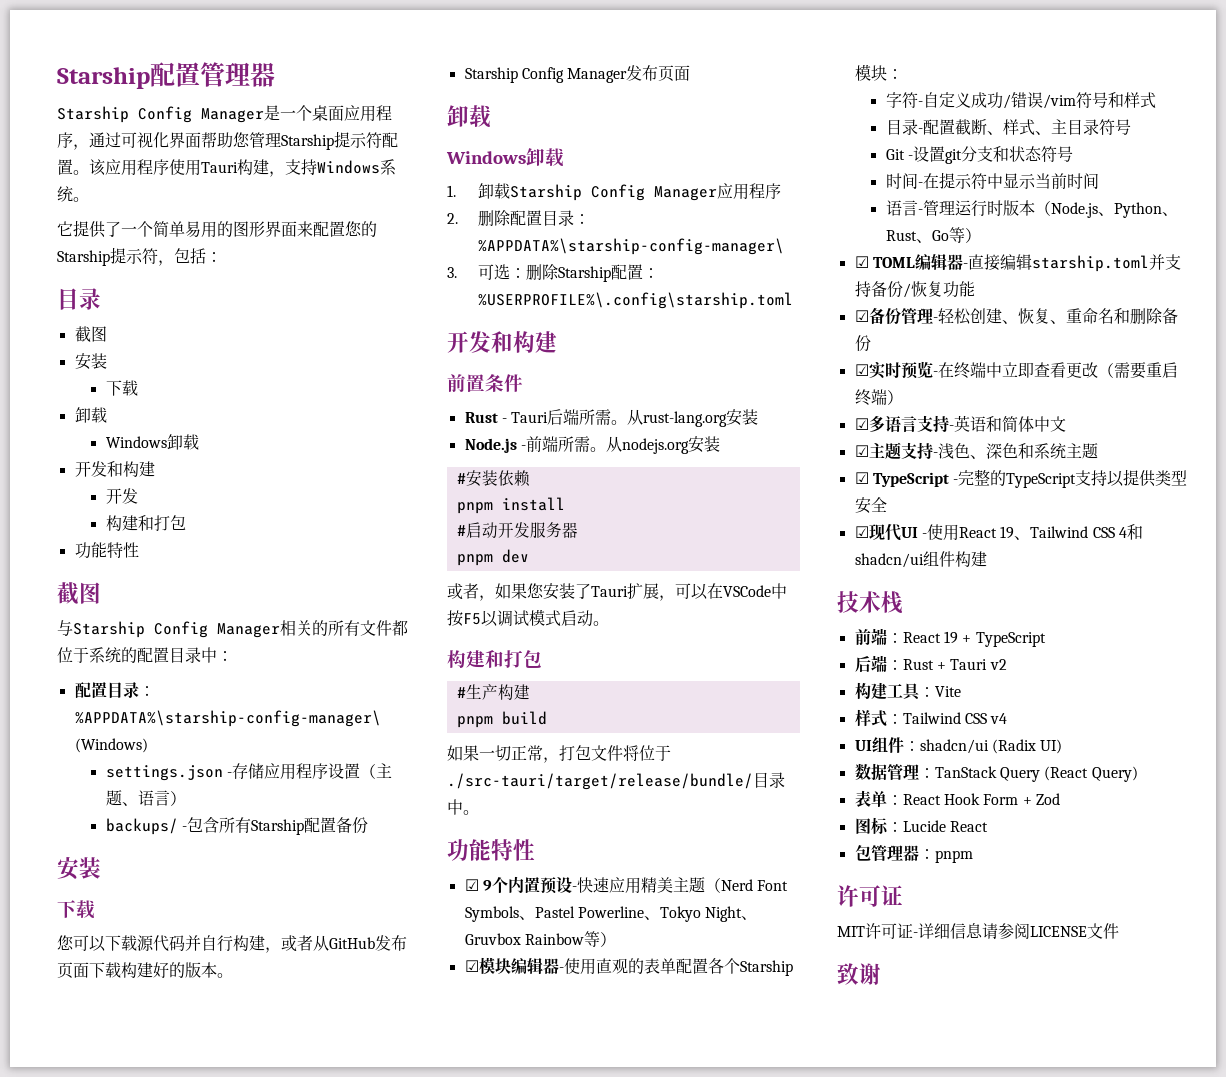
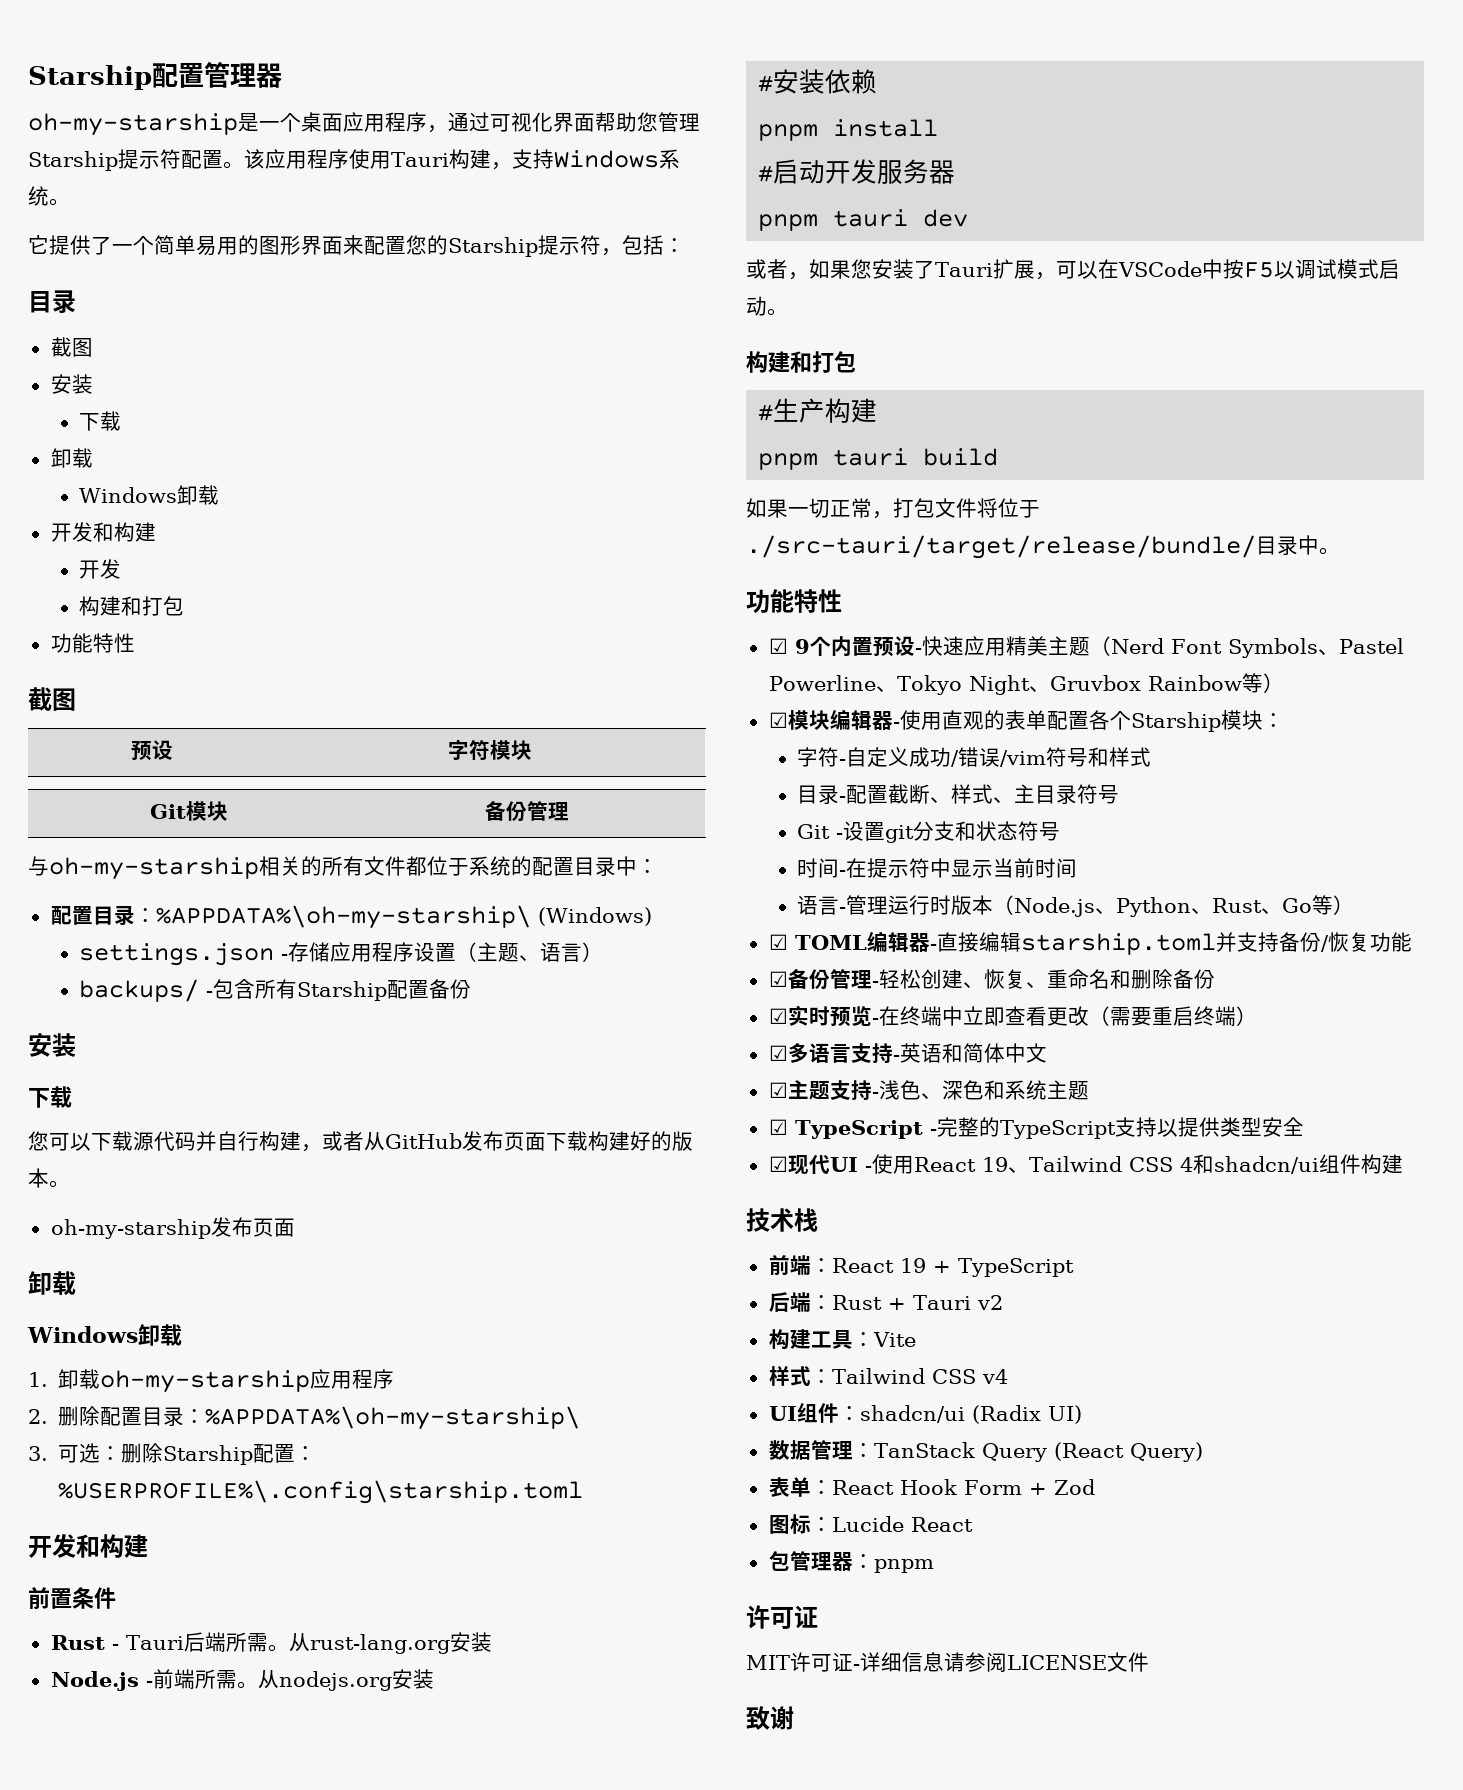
- Starship Config Manager是一个桌面应用程序，通过可视化界面帮助您管理Starship提示符配置。
+ oh-my-starship是一个桌面应用程序，通过可视化界面帮助您管理Starship提示符配置。
- 与Starship Config Manager相关的所有文件都位于系统的配置目录中：
+ 预设 | 字符模块
+ Git模块 | 备份管理
+ 与oh-my-starship相关的所有文件都位于系统的配置目录中：
- 配置目录：%APPDATA%\starship-config-manager\ (Windows)
+ 配置目录：%APPDATA%\oh-my-starship\ (Windows)
- Starship Config Manager发布页面
+ oh-my-starship发布页面
- 1.卸载Starship Config Manager应用程序
+ 1.卸载oh-my-starship应用程序
- 2.删除配置目录：%APPDATA%\starship-config-manager\
+ 2.删除配置目录：%APPDATA%\oh-my-starship\
- pnpm dev
+ pnpm tauri dev
- pnpm build
+ pnpm tauri build

